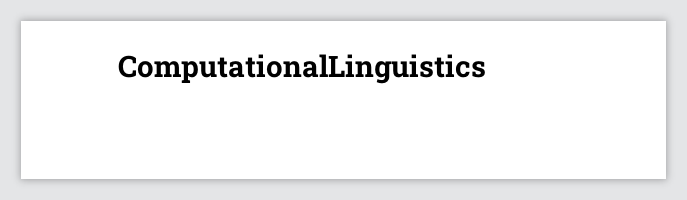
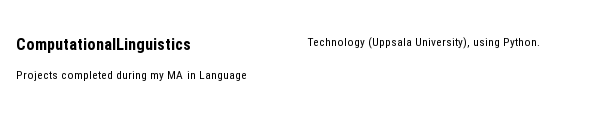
+ Projects completed during my MA in Language Technology (Uppsala University), using Python.

